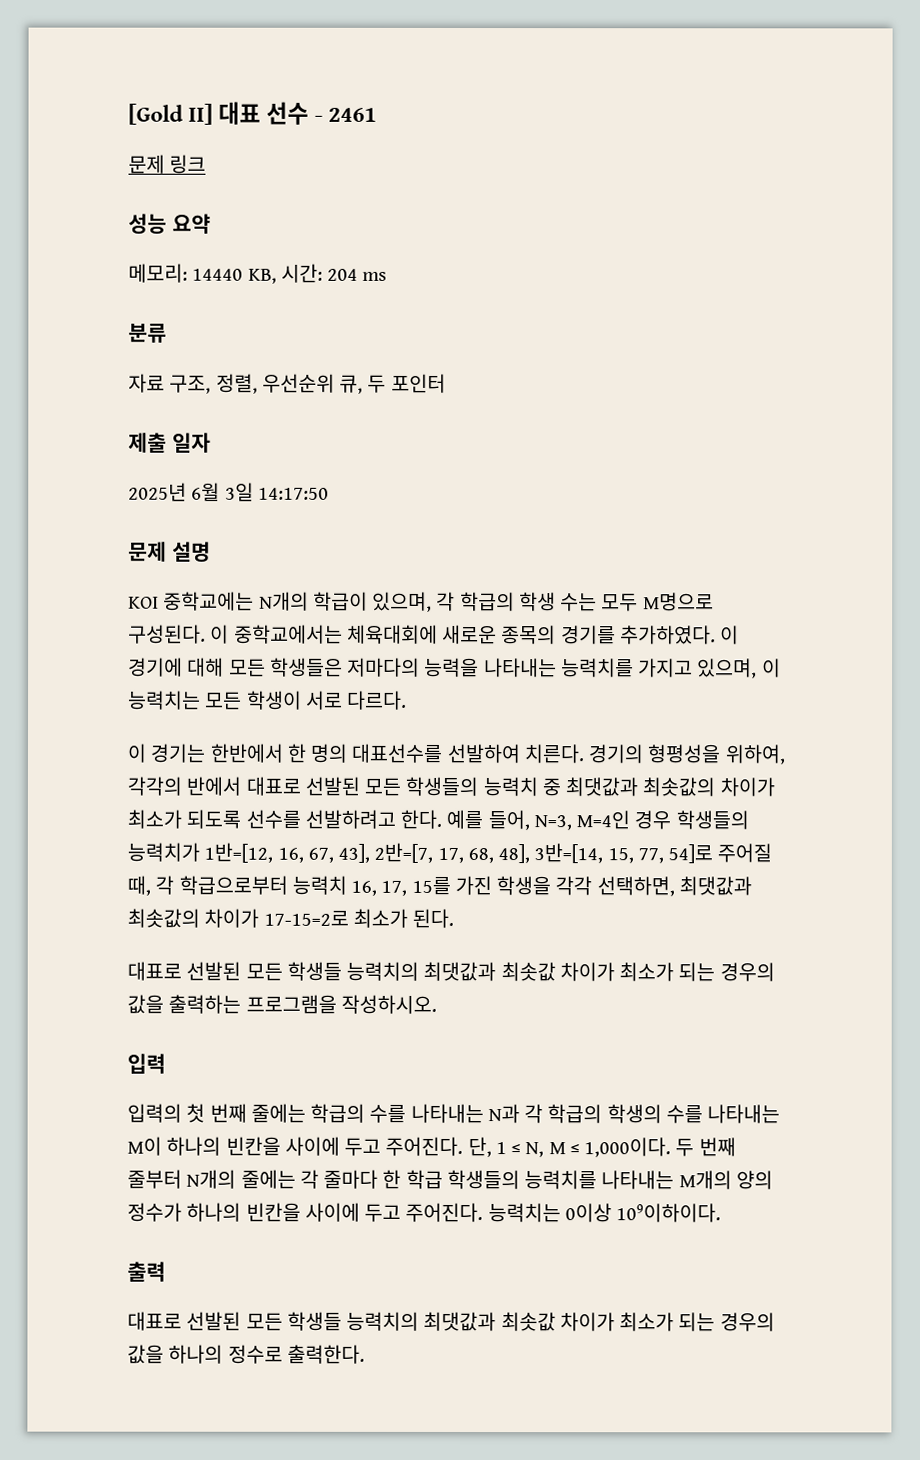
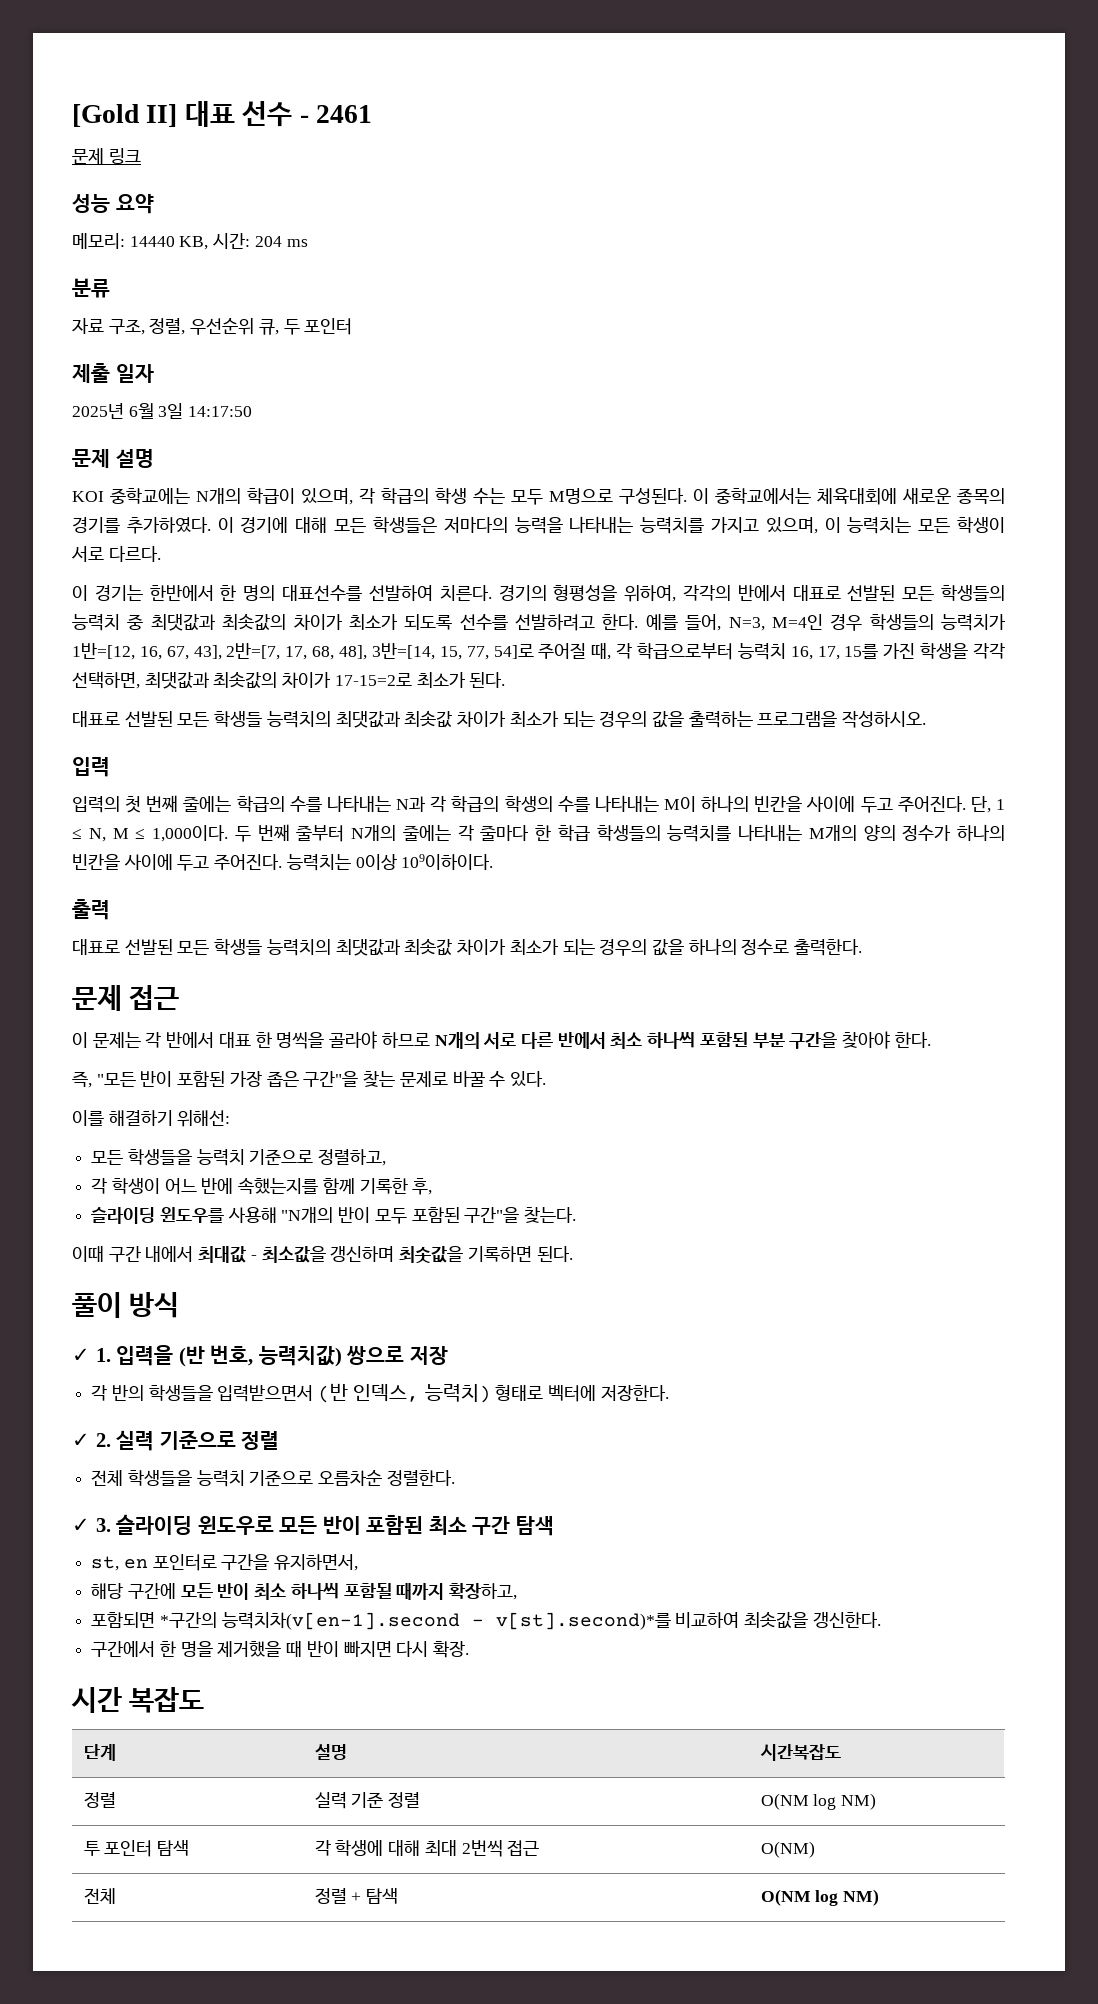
+ 문제 접근
+ 이 문제는 각 반에서 대표 한 명씩을 골라야 하므로 N개의 서로 다른 반에서 최소 하나씩 포함된 부분 구간을 찾아야 한다.
+ 즉, "모든 반이 포함된 가장 좁은 구간"을 찾는 문제로 바꿀 수 있다.
+ 이를 해결하기 위해선:
+ 모든 학생들을 능력치 기준으로 정렬하고,
+ 각 학생이 어느 반에 속했는지를 함께 기록한 후,
+ 슬라이딩 윈도우를 사용해 "N개의 반이 모두 포함된 구간"을 찾는다.
+ 이때 구간 내에서 최대값 - 최소값을 갱신하며 최솟값을 기록하면 된다.
+ 풀이 방식
+ ✓ 1. 입력을 (반 번호, 능력치값) 쌍으로 저장
+ 각 반의 학생들을 입력받으면서 (반 인덱스, 능력치) 형태로 벡터에 저장한다.
+ ✓ 2. 실력 기준으로 정렬
+ 전체 학생들을 능력치 기준으로 오름차순 정렬한다.
+ ✓ 3. 슬라이딩 윈도우로 모든 반이 포함된 최소 구간 탐색
+ st, en 포인터로 구간을 유지하면서,
+ 해당 구간에 모든 반이 최소 하나씩 포함될 때까지 확장하고,
+ 포함되면 *구간의 능력치차(v[en-1].second - v[st].second)*를 비교하여 최솟값을 갱신한다.
+ 구간에서 한 명을 제거했을 때 반이 빠지면 다시 확장.
+ 시간 복잡도
+ 단계 | 설명 | 시간복잡도
+ 정렬 | 실력 기준 정렬 | O(NM log NM)
+ 투 포인터 탐색 | 각 학생에 대해 최대 2번씩 접근 | O(NM)
+ 전체 | 정렬 + 탐색 | O(NM log NM)

